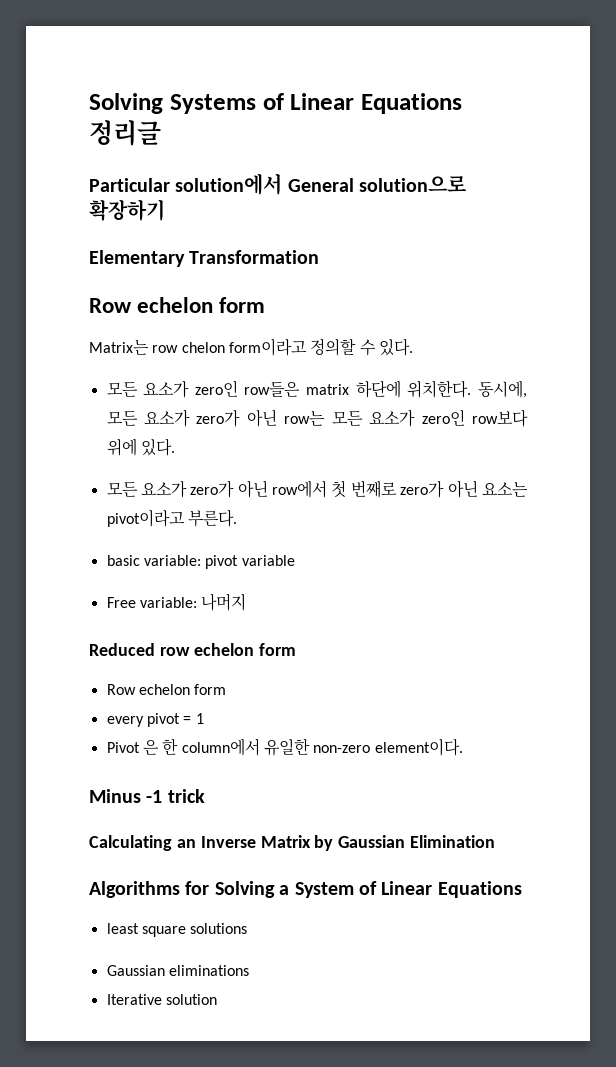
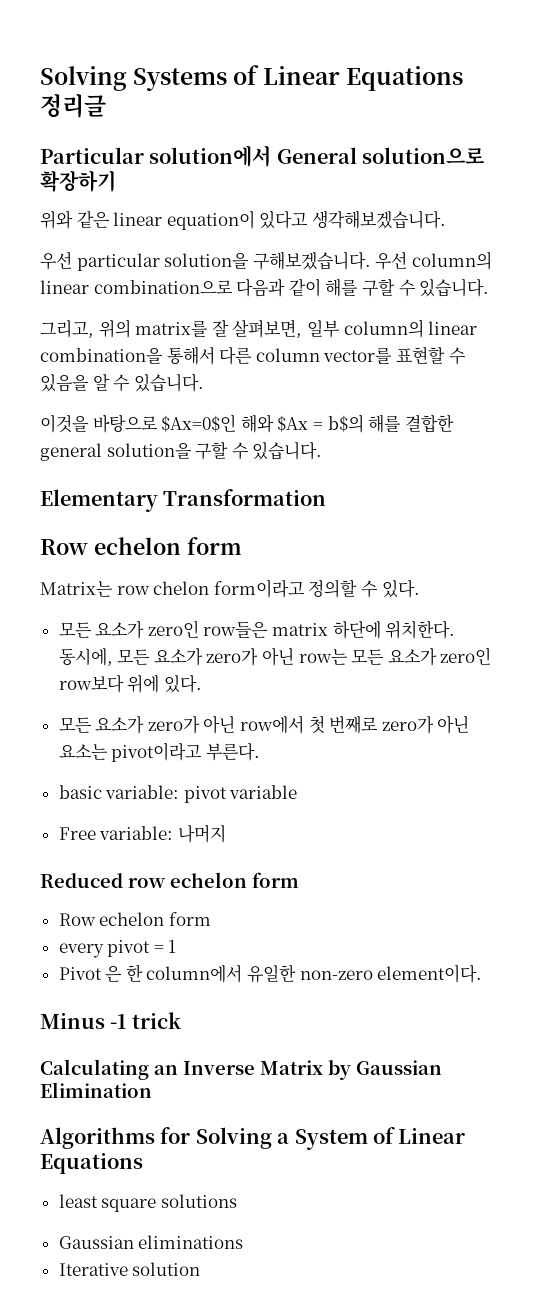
+ 위와 같은 linear equation이 있다고 생각해보겠습니다.
+ 우선 particular solution을 구해보겠습니다. 우선 column의 linear combination으로 다음과 같이 해를 구할 수 있습니다.
+ 그리고, 위의 matrix를 잘 살펴보면, 일부 column의 linear combination을 통해서 다른 column vector를 표현할 수 있음을 알 수 있습니다.
+ 이것을 바탕으로 $Ax=0$인 해와 $Ax = b$의 해를 결합한 general solution을 구할 수 있습니다.

